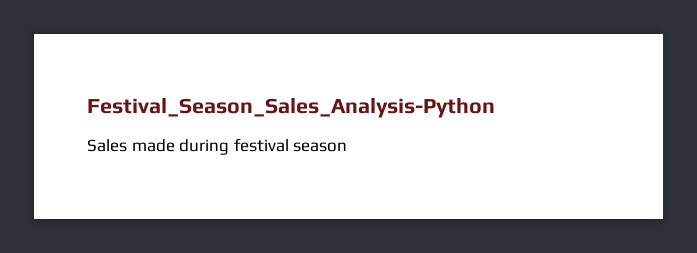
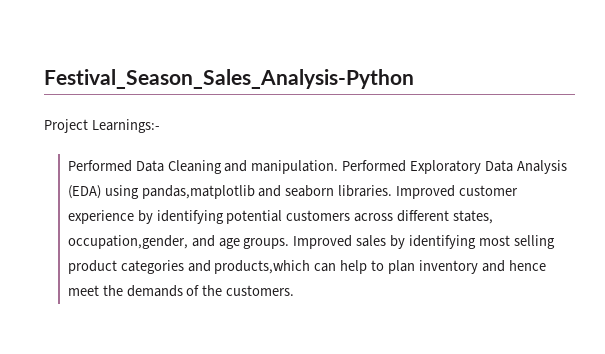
- Sales made during festival season
+ Project Learnings:-
+ Performed Data Cleaning and manipulation. Performed Exploratory Data Analysis (EDA) using pandas,matplotlib and seaborn libraries. Improved customer experience by identifying potential customers across different states, occupation,gender, and age groups. Improved sales by identifying most selling product categories and products,which can help to plan inventory and hence meet the demands of the customers.

